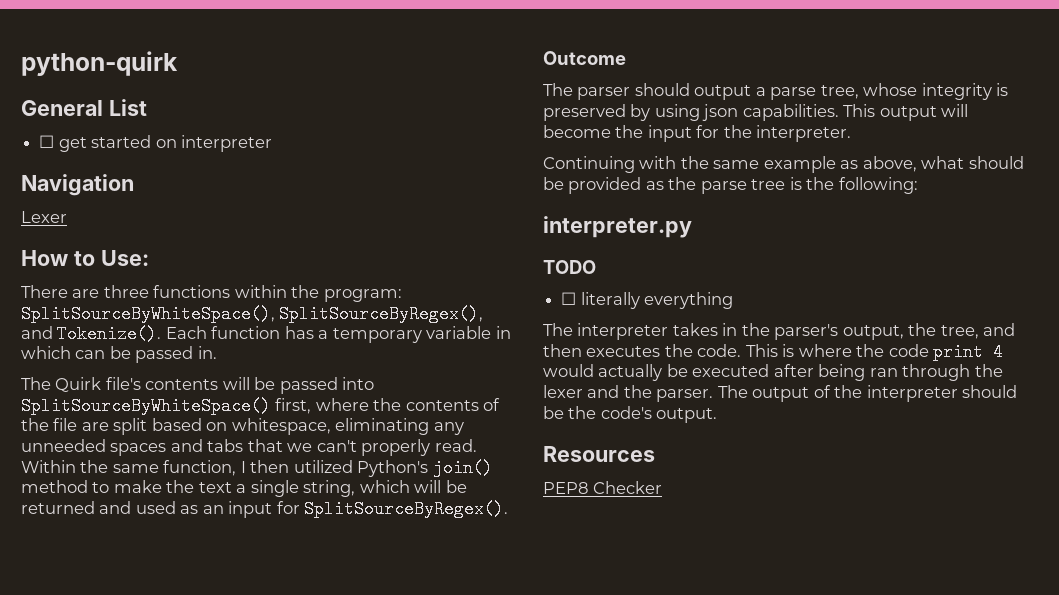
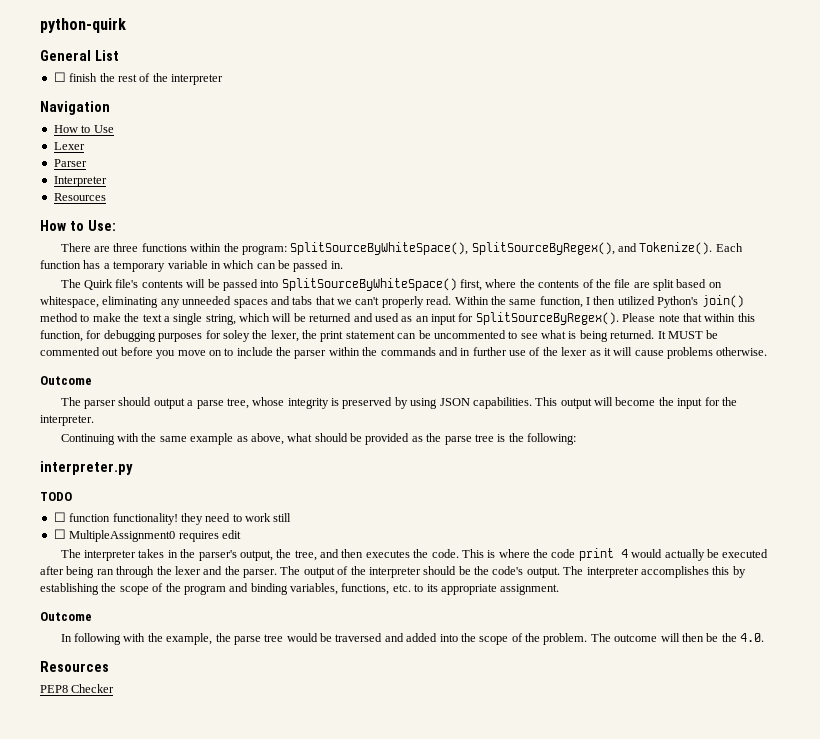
- ☐ get started on interpreter
+ ☐ finish the rest of the interpreter
  Navigation
+ How to Use
  Lexer
+ Parser
+ Interpreter
+ Resources
+ Please note that within this function, for debugging purposes for soley the lexer, the print statement can be uncommented to see what is being returned. It MUST be commented out before you move on to include the parser within the commands and in further use of the lexer as it will cause problems otherwise.
- The parser should output a parse tree, whose integrity is preserved by using json capabilities.
+ The parser should output a parse tree, whose integrity is preserved by using JSON capabilities.
- ☐ literally everything
+ ☐ function functionality! they need to work still
+ ☐ MultipleAssignment0 requires edit
+ The interpreter accomplishes this by establishing the scope of the program and binding variables, functions, etc. to its appropriate assignment.
+ Outcome
+ In following with the example, the parse tree would be traversed and added into the scope of the problem. The outcome will then be the 4.0.

